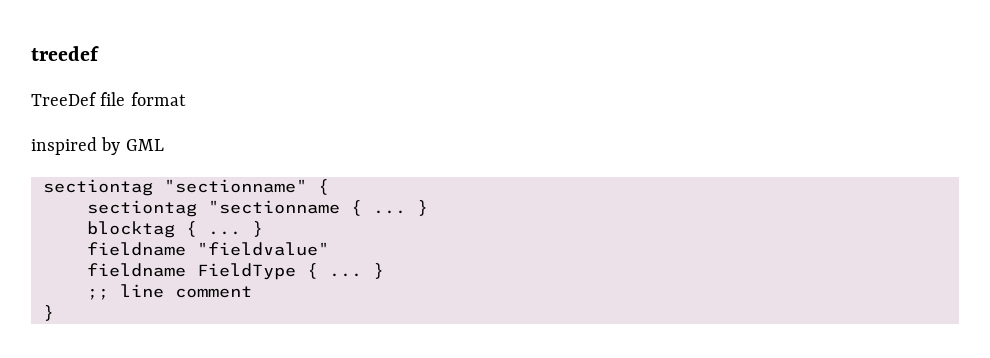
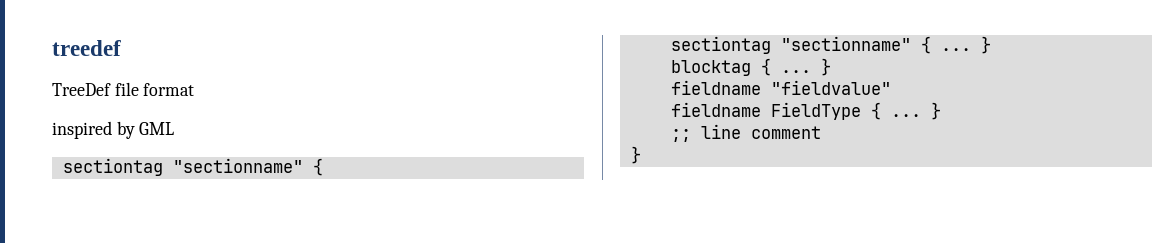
- sectiontag "sectionname { ...
+ sectiontag "sectionname" { ...

